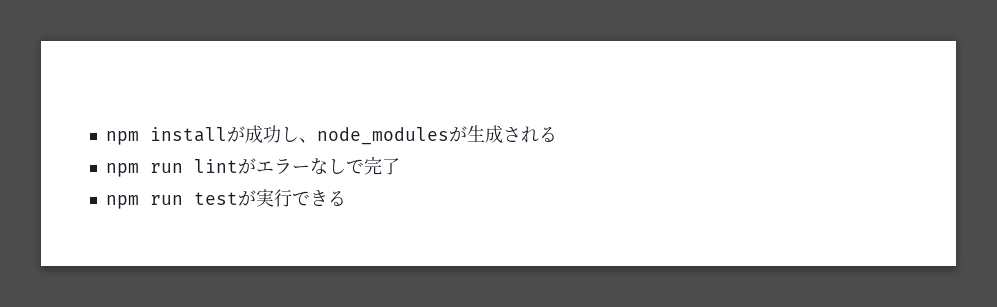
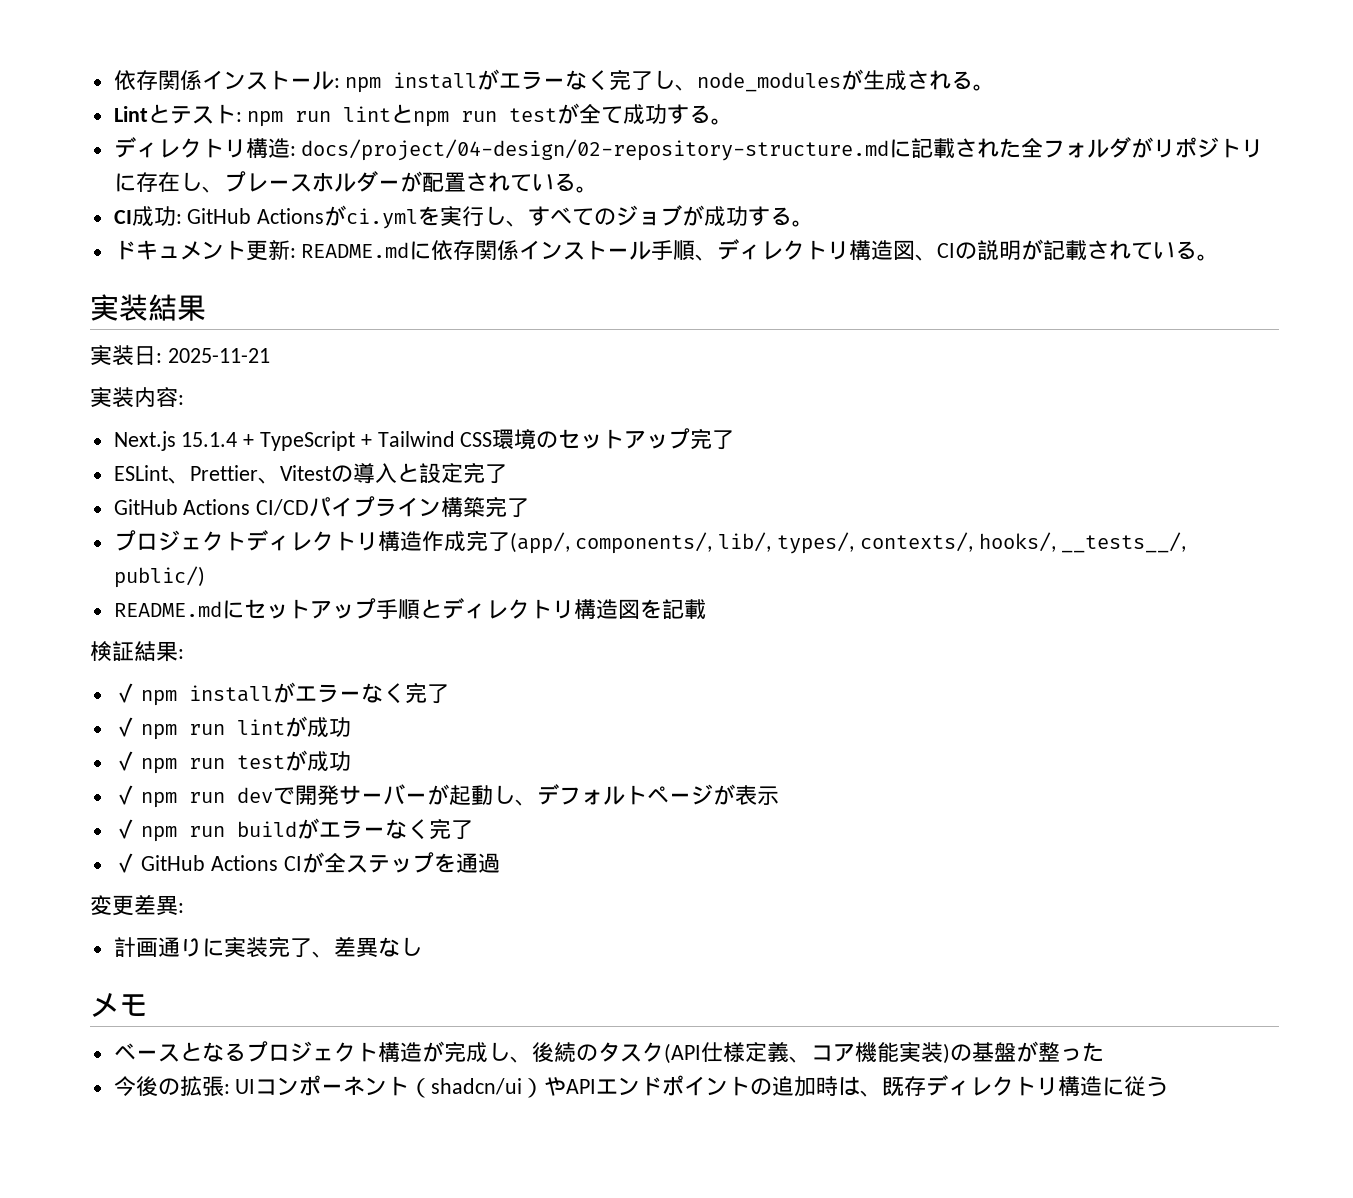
- npm installが成功し、node_modulesが生成される
- npm run lintがエラーなしで完了
- npm run testが実行できる
+ 依存関係インストール: npm installがエラーなく完了し、node_modulesが生成される。
+ Lintとテスト: npm run lintとnpm run testが全て成功する。
+ ディレクトリ構造: docs/project/04-design/02-repository-structure.mdに記載された全フォルダがリポジトリに存在し、プレースホルダーが配置されている。
+ CI成功: GitHub Actionsがci.ymlを実行し、すべてのジョブが成功する。
+ ドキュメント更新: README.mdに依存関係インストール手順、ディレクトリ構造図、CIの説明が記載されている。
+ 実装結果
+ 実装日: 2025-11-21
+ 実装内容:
+ Next.js 15.1.4 + TypeScript + Tailwind CSS環境のセットアップ完了
+ ESLint、Prettier、Vitestの導入と設定完了
+ GitHub Actions CI/CDパイプライン構築完了
+ プロジェクトディレクトリ構造作成完了(app/, components/, lib/, types/, contexts/, hooks/, __tests__/, public/)
+ README.mdにセットアップ手順とディレクトリ構造図を記載
+ 検証結果:
+ ✓ npm installがエラーなく完了
+ ✓ npm run lintが成功
+ ✓ npm run testが成功
+ ✓ npm run devで開発サーバーが起動し、デフォルトページが表示
+ ✓ npm run buildがエラーなく完了
+ ✓ GitHub Actions CIが全ステップを通過
+ 変更差異:
+ 計画通りに実装完了、差異なし
+ メモ
+ ベースとなるプロジェクト構造が完成し、後続のタスク(API仕様定義、コア機能実装)の基盤が整った
+ 今後の拡張: UIコンポーネント（shadcn/ui）やAPIエンドポイントの追加時は、既存ディレクトリ構造に従う

